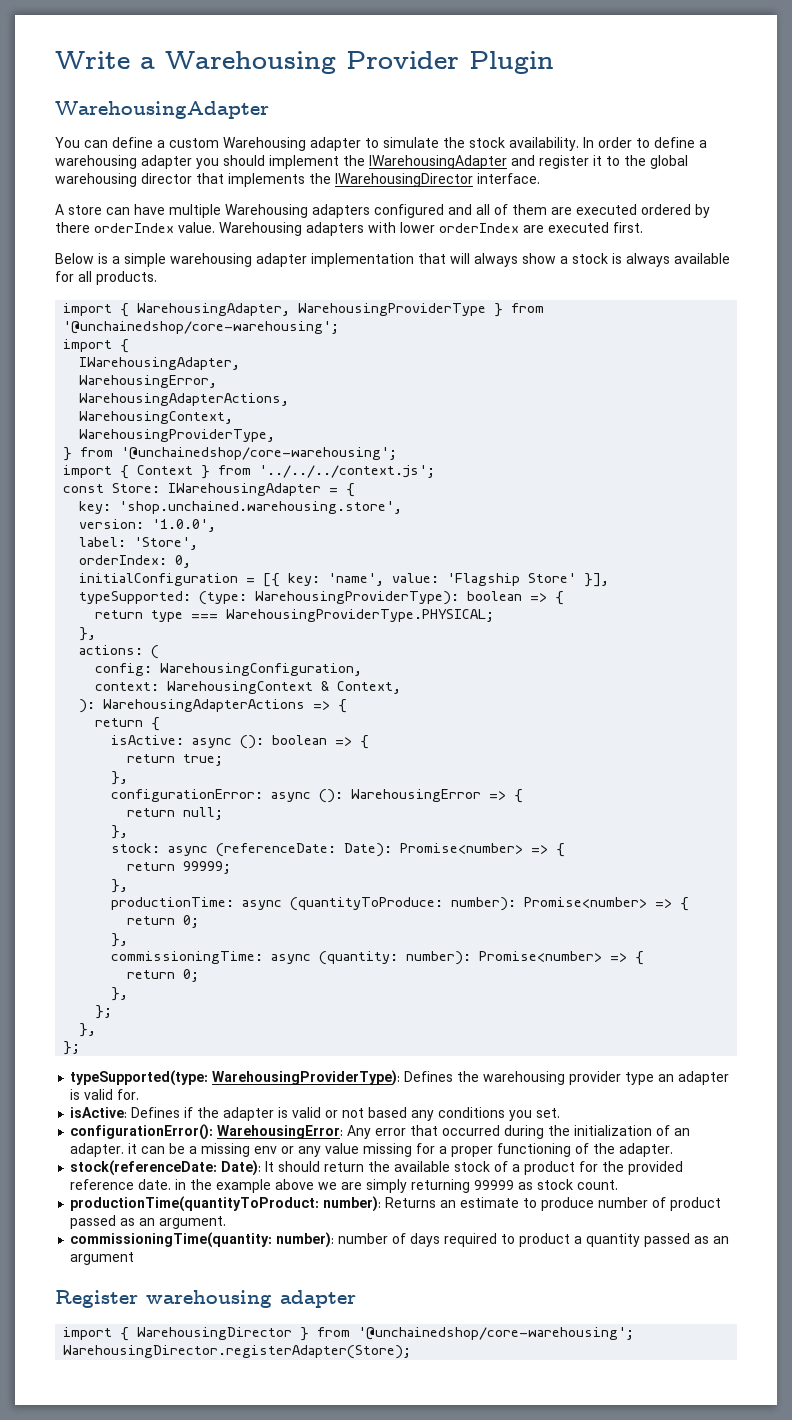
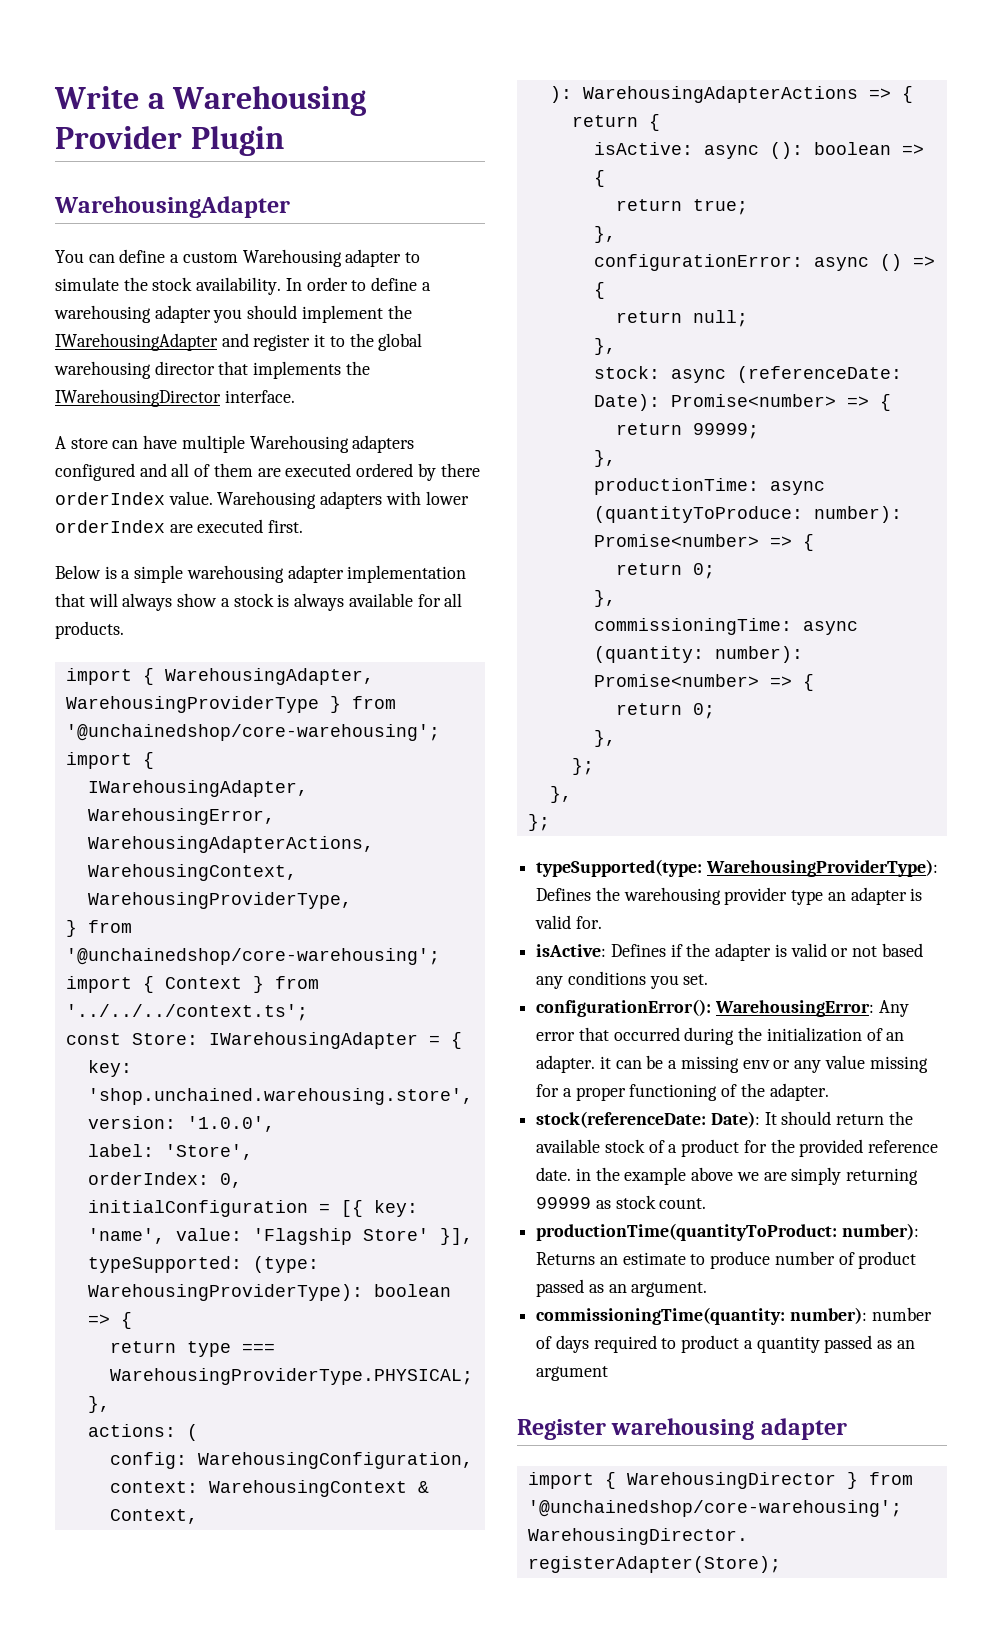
- import { Context } from '../../../context.js';
+ import { Context } from '../../../context.ts';
- configurationError: async (): WarehousingError => {
+ configurationError: async () => {

